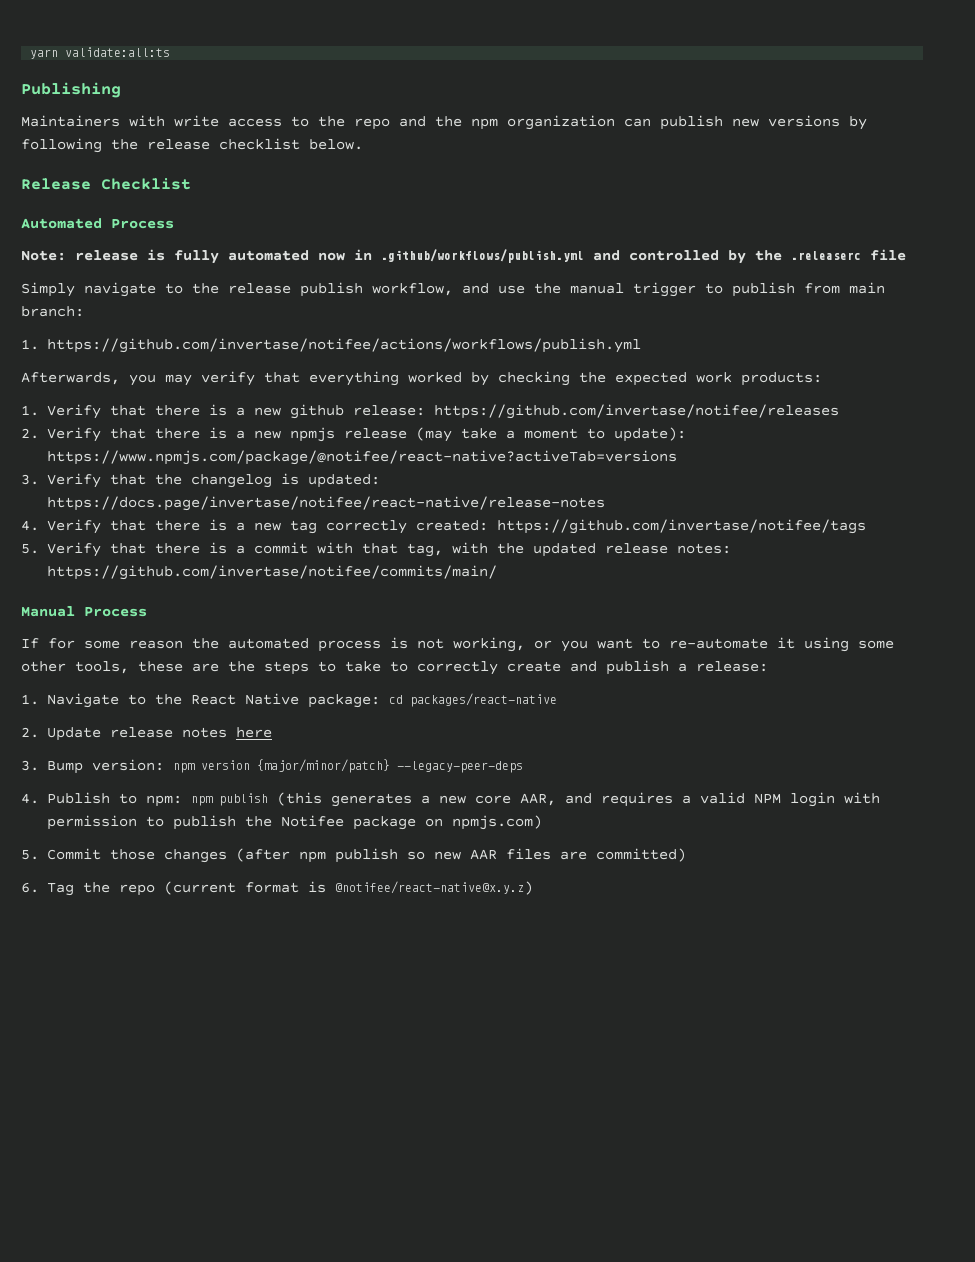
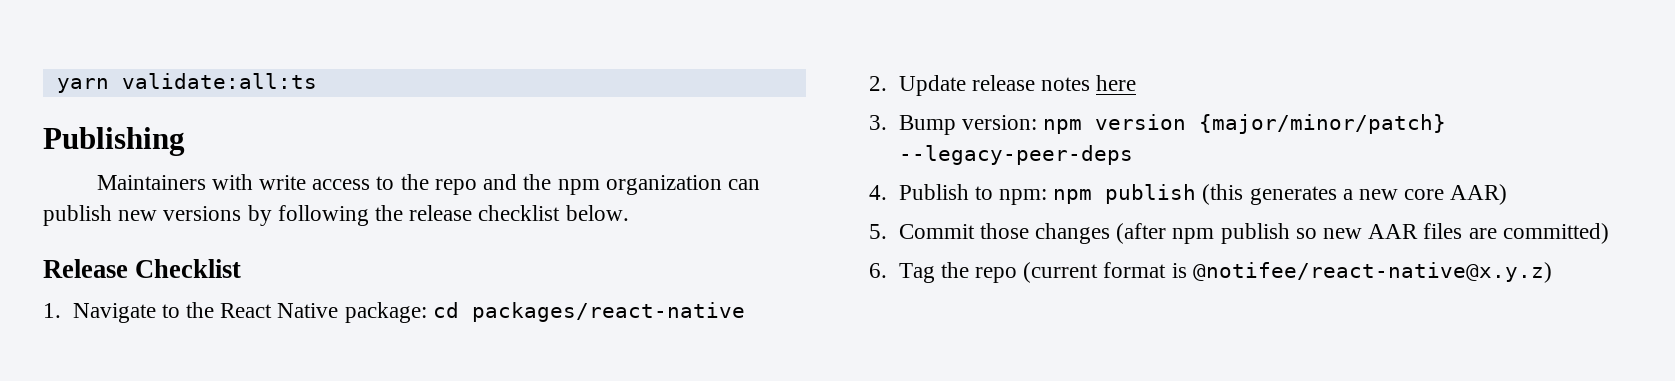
- Automated Process
- Note: release is fully automated now in .github/workflows/publish.yml and controlled by the .releaserc file
- Simply navigate to the release publish workflow, and use the manual trigger to publish from main branch:
- 1. https://github.com/invertase/notifee/actions/workflows/publish.yml
- Afterwards, you may verify that everything worked by checking the expected work products:
- 1. Verify that there is a new github release: https://github.com/invertase/notifee/releases
- 2. Verify that there is a new npmjs release (may take a moment to update): https://www.npmjs.com/package/@notifee/react-native?activeTab=versions
- 3. Verify that the changelog is updated: https://docs.page/invertase/notifee/react-native/release-notes
- 4. Verify that there is a new tag correctly created: https://github.com/invertase/notifee/tags
- 5. Verify that there is a commit with that tag, with the updated release notes: https://github.com/invertase/notifee/commits/main/
- Manual Process
- If for some reason the automated process is not working, or you want to re-automate it using some other tools, these are the steps to take to correctly create and publish a release:
- 4. Publish to npm: npm publish (this generates a new core AAR, and requires a valid NPM login with permission to publish the Notifee package on npmjs.com)
+ 4. Publish to npm: npm publish (this generates a new core AAR)

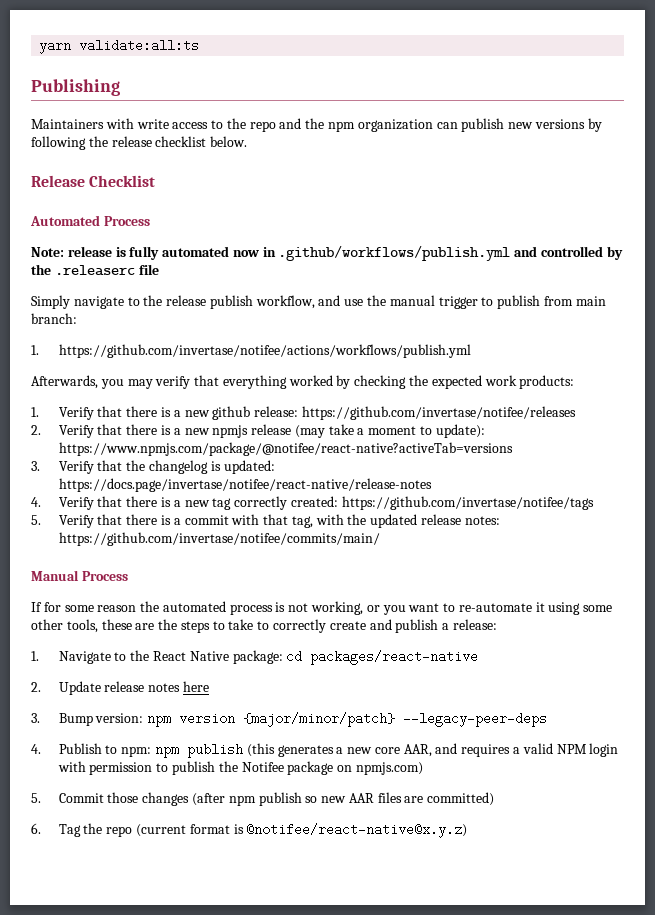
+ Automated Process
+ Note: release is fully automated now in .github/workflows/publish.yml and controlled by the .releaserc file
+ Simply navigate to the release publish workflow, and use the manual trigger to publish from main branch:
+ 1. https://github.com/invertase/notifee/actions/workflows/publish.yml
+ Afterwards, you may verify that everything worked by checking the expected work products:
+ 1. Verify that there is a new github release: https://github.com/invertase/notifee/releases
+ 2. Verify that there is a new npmjs release (may take a moment to update): https://www.npmjs.com/package/@notifee/react-native?activeTab=versions
+ 3. Verify that the changelog is updated: https://docs.page/invertase/notifee/react-native/release-notes
+ 4. Verify that there is a new tag correctly created: https://github.com/invertase/notifee/tags
+ 5. Verify that there is a commit with that tag, with the updated release notes: https://github.com/invertase/notifee/commits/main/
+ Manual Process
+ If for some reason the automated process is not working, or you want to re-automate it using some other tools, these are the steps to take to correctly create and publish a release:
- 4. Publish to npm: npm publish (this generates a new core AAR)
+ 4. Publish to npm: npm publish (this generates a new core AAR, and requires a valid NPM login with permission to publish the Notifee package on npmjs.com)

